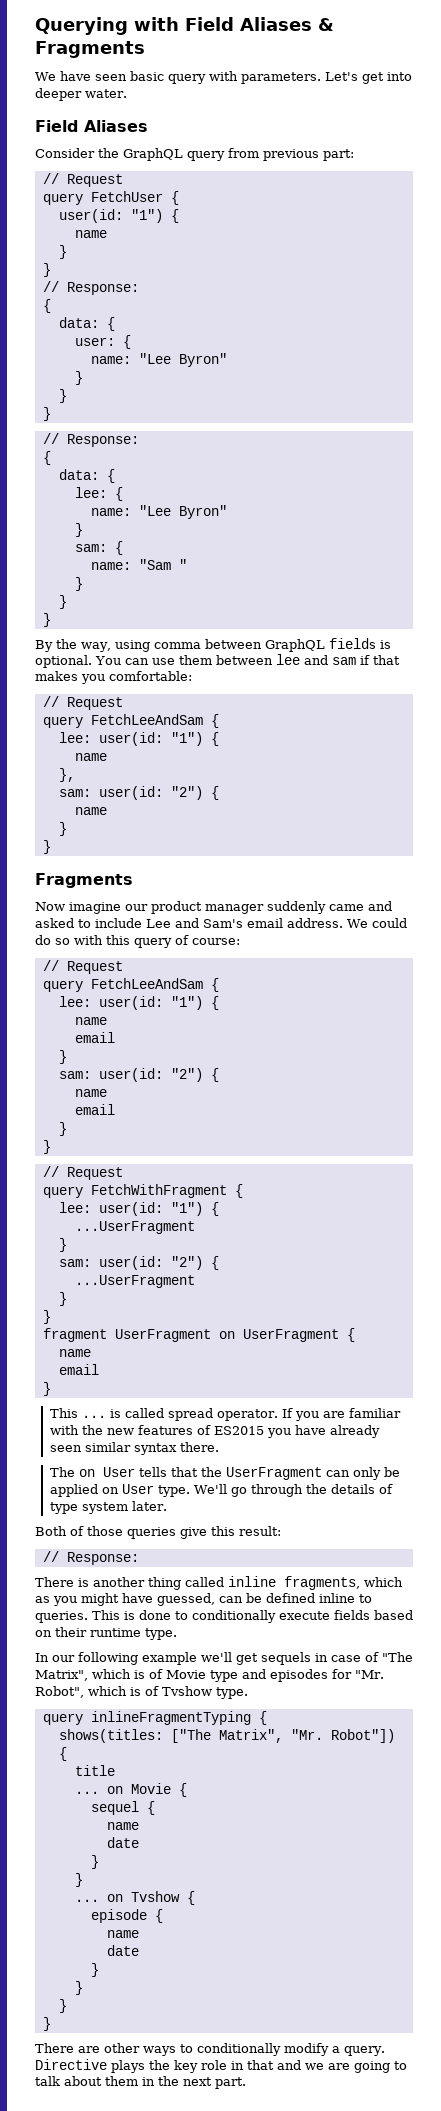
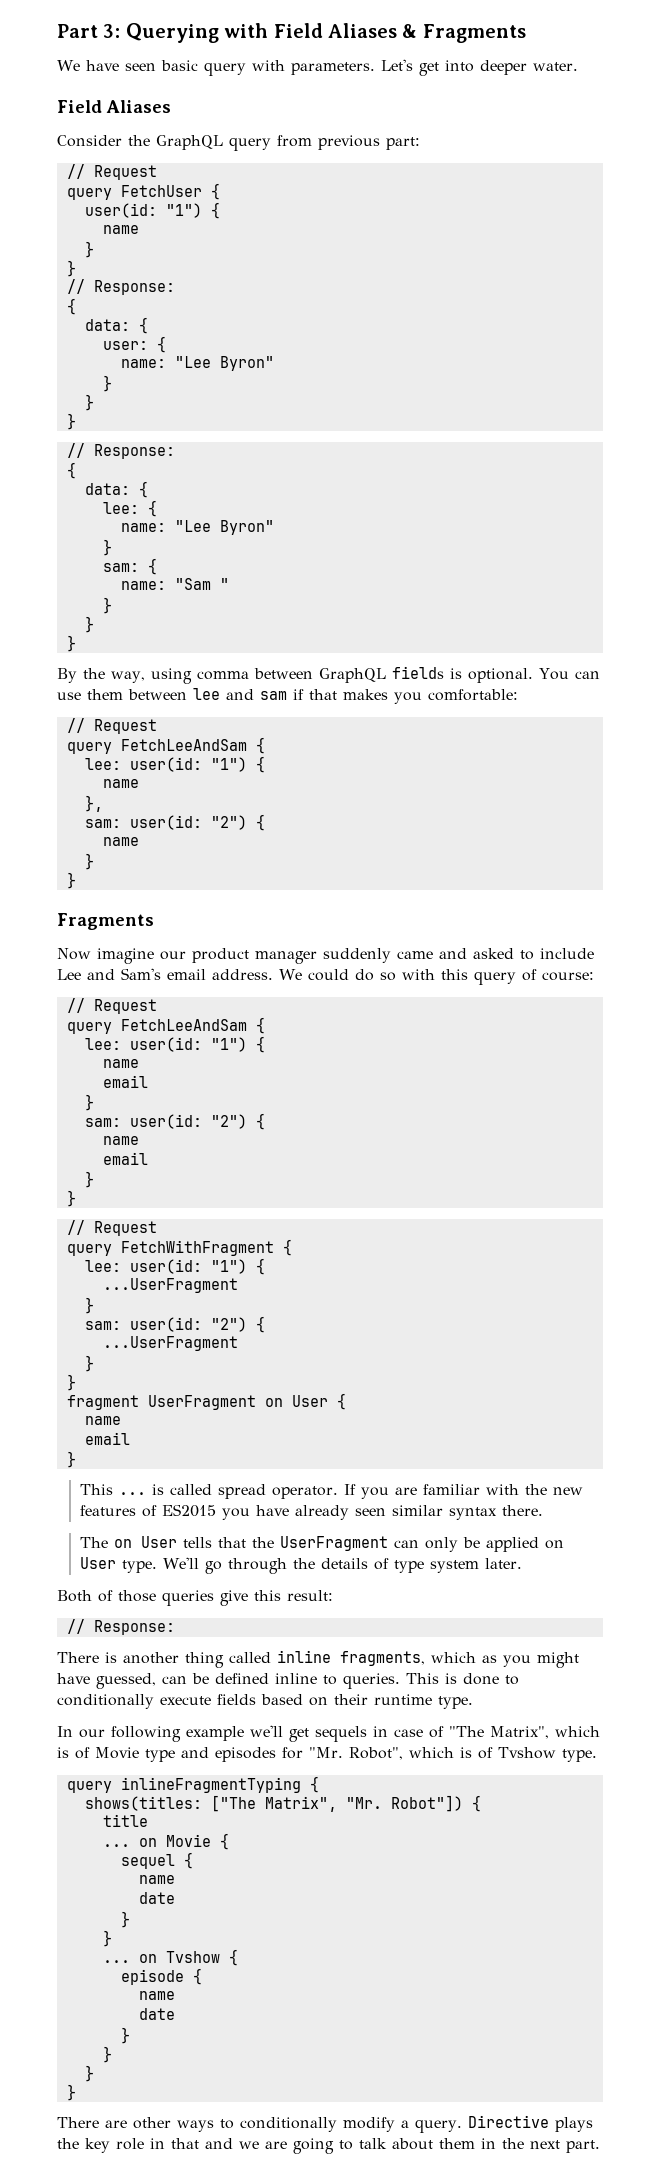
- Querying with Field Aliases & Fragments
+ Part 3: Querying with Field Aliases & Fragments
- fragment UserFragment on UserFragment {
+ fragment UserFragment on User {

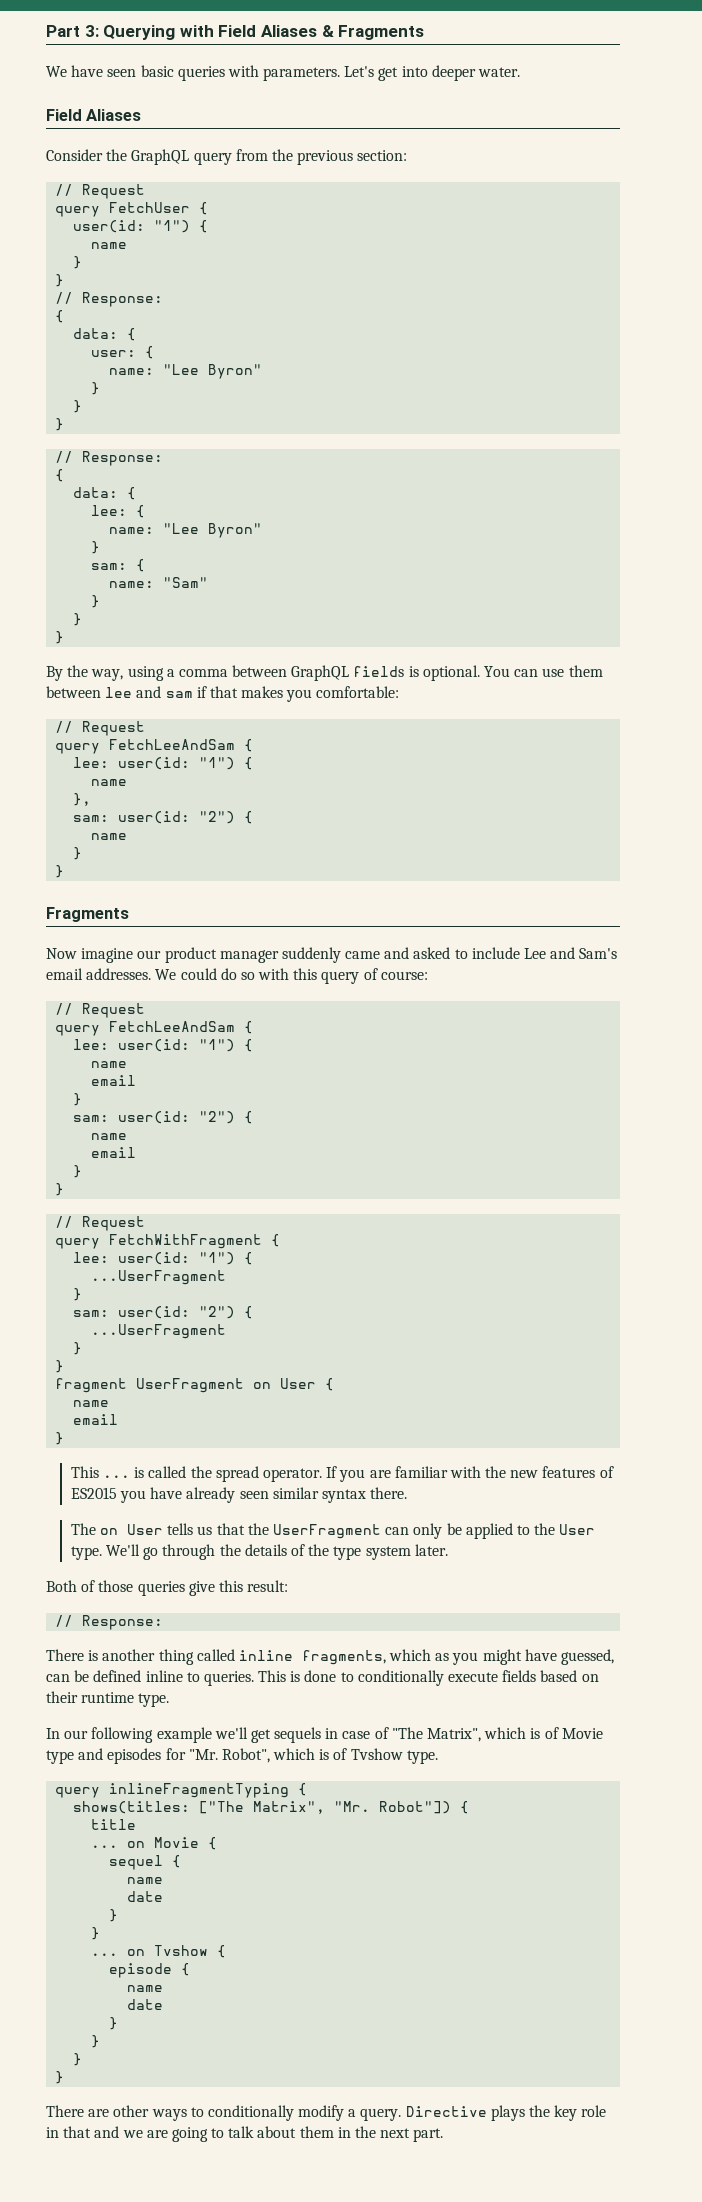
- We have seen basic query with parameters.
+ We have seen basic queries with parameters.
- Consider the GraphQL query from previous part:
+ Consider the GraphQL query from the previous section:
- name: "Sam "
+ name: "Sam"
- By the way, using comma between GraphQL fields is optional.
+ By the way, using a comma between GraphQL fields is optional.
- Now imagine our product manager suddenly came and asked to include Lee and Sam's email address.
+ Now imagine our product manager suddenly came and asked to include Lee and Sam's email addresses.
- This ... is called spread operator.
+ This ... is called the spread operator.
- The on User tells that the UserFragment can only be applied on User type.
+ The on User tells us that the UserFragment can only be applied to the User type.
- We'll go through the details of type system later.
+ We'll go through the details of the type system later.

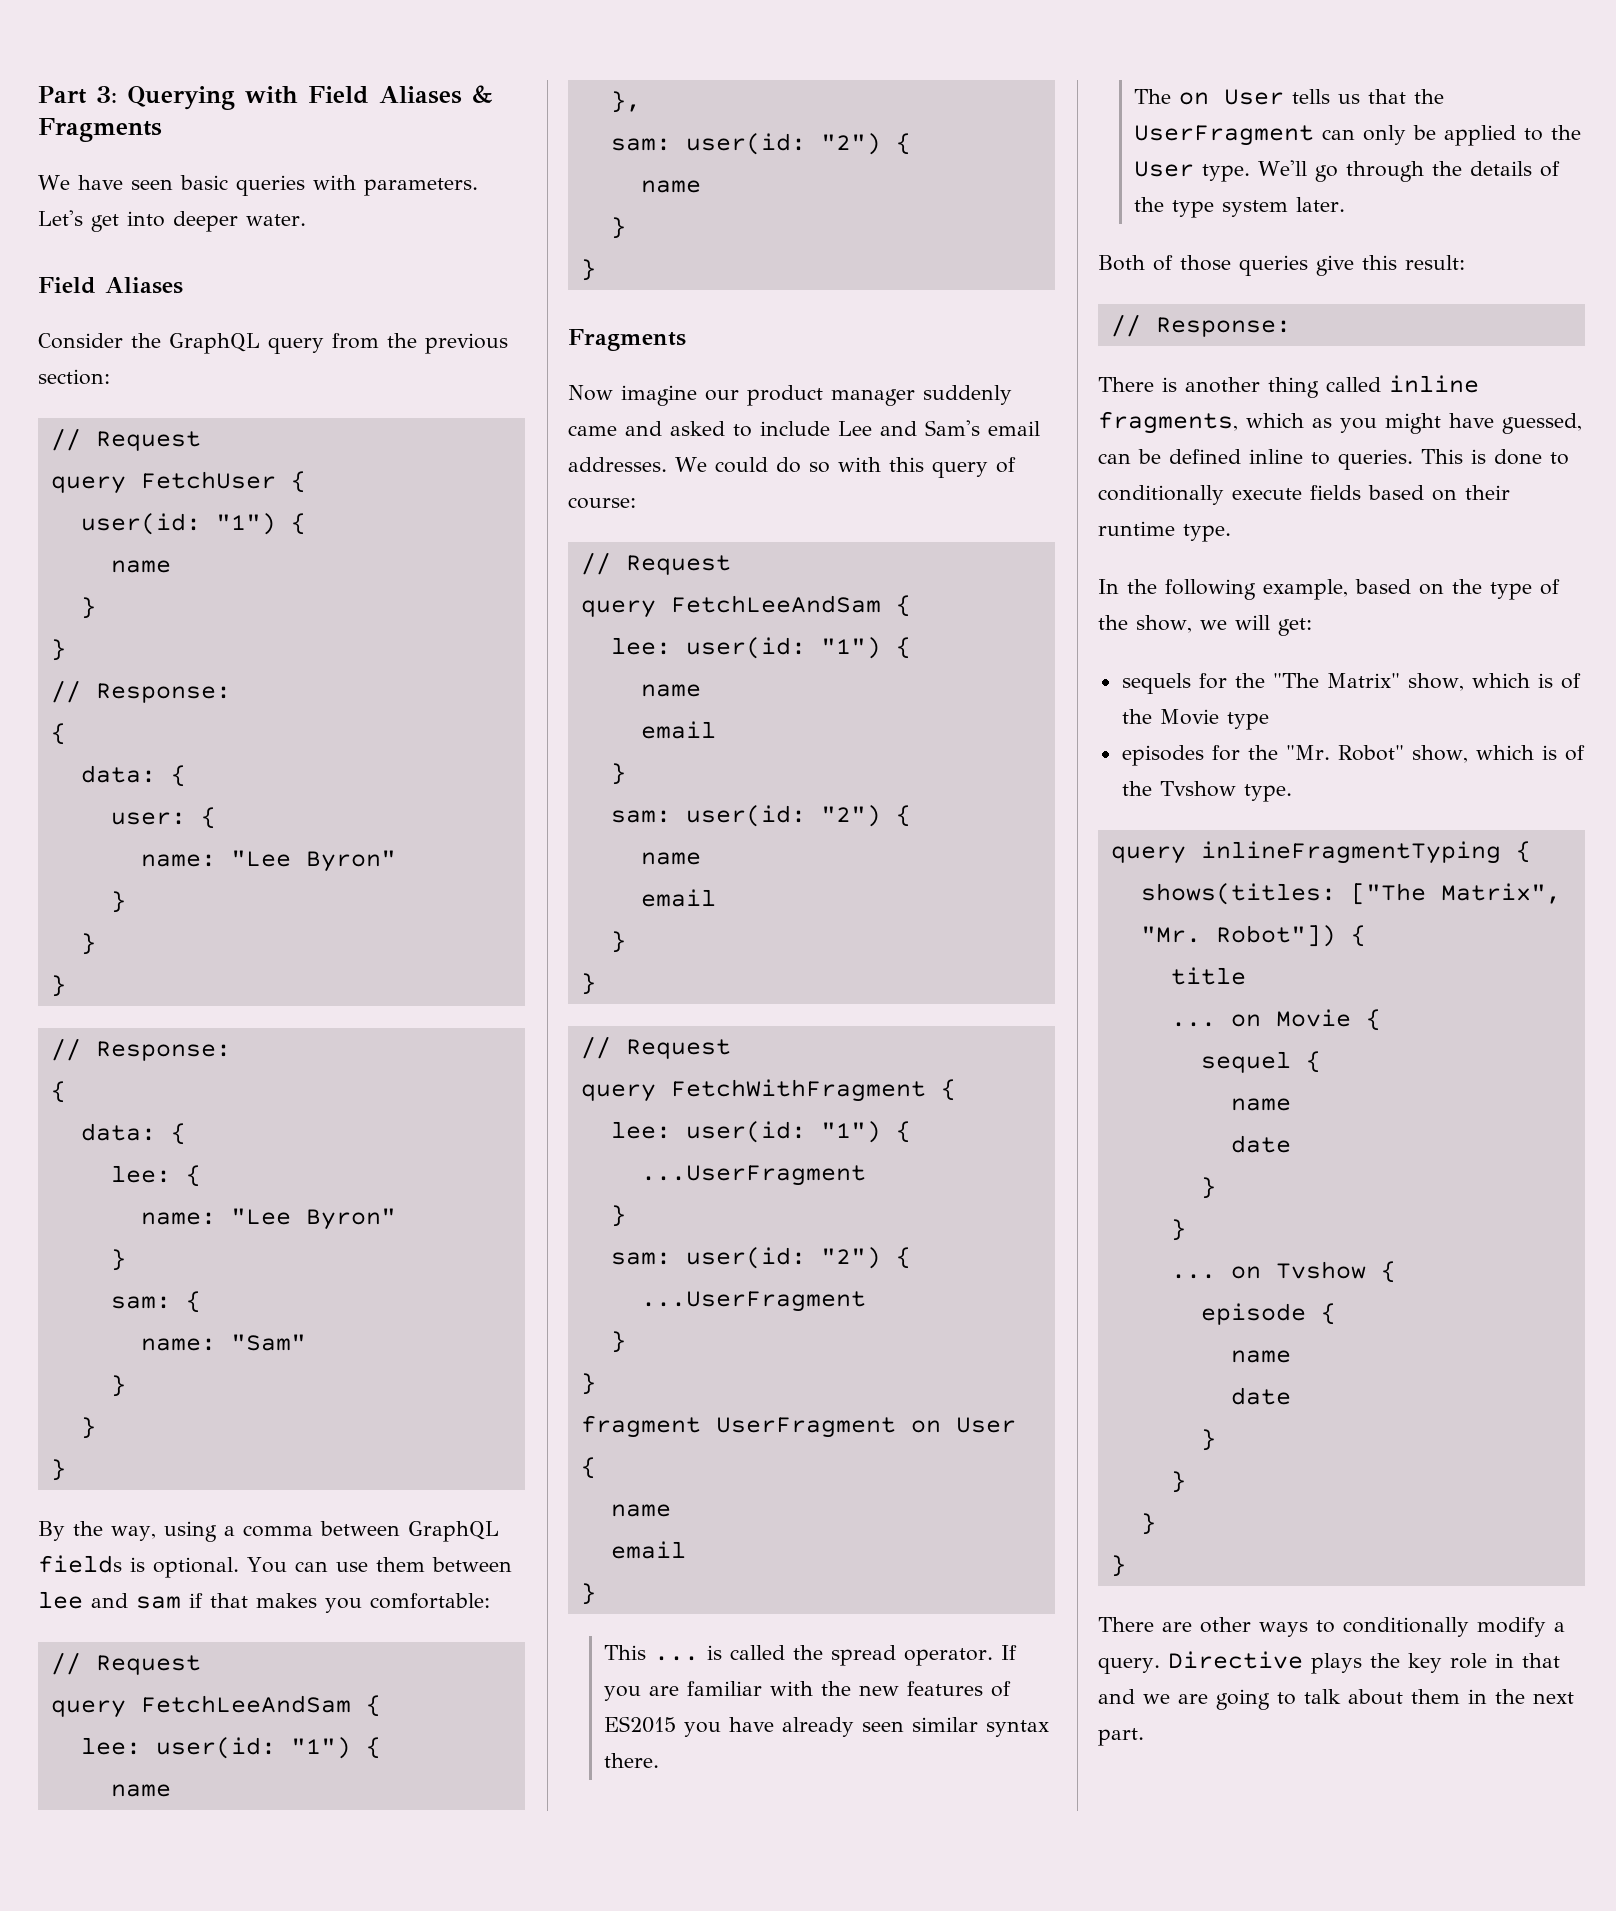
- In our following example we'll get sequels in case of "The Matrix", which is of Movie type and episodes for "Mr. Robot", which is of Tvshow type.
+ In the following example, based on the type of the show, we will get:
+ sequels for the "The Matrix" show, which is of the Movie type
+ episodes for the "Mr. Robot" show, which is of the Tvshow type.

